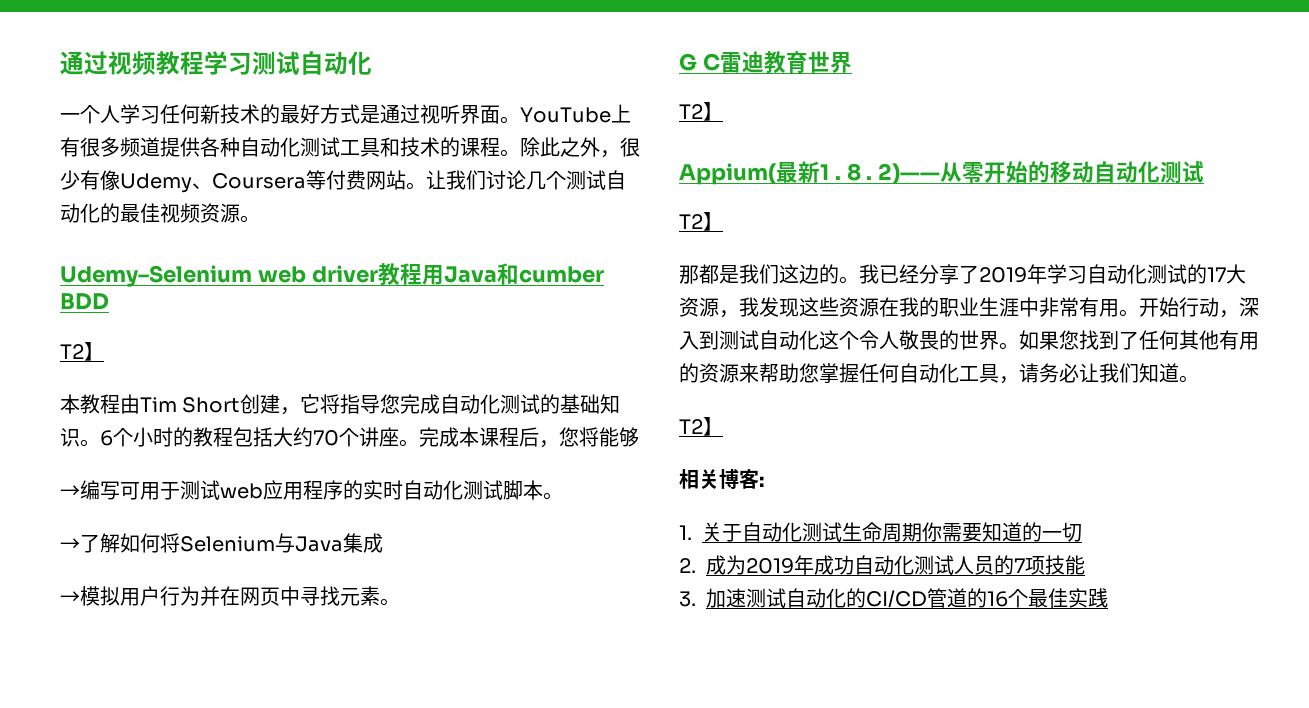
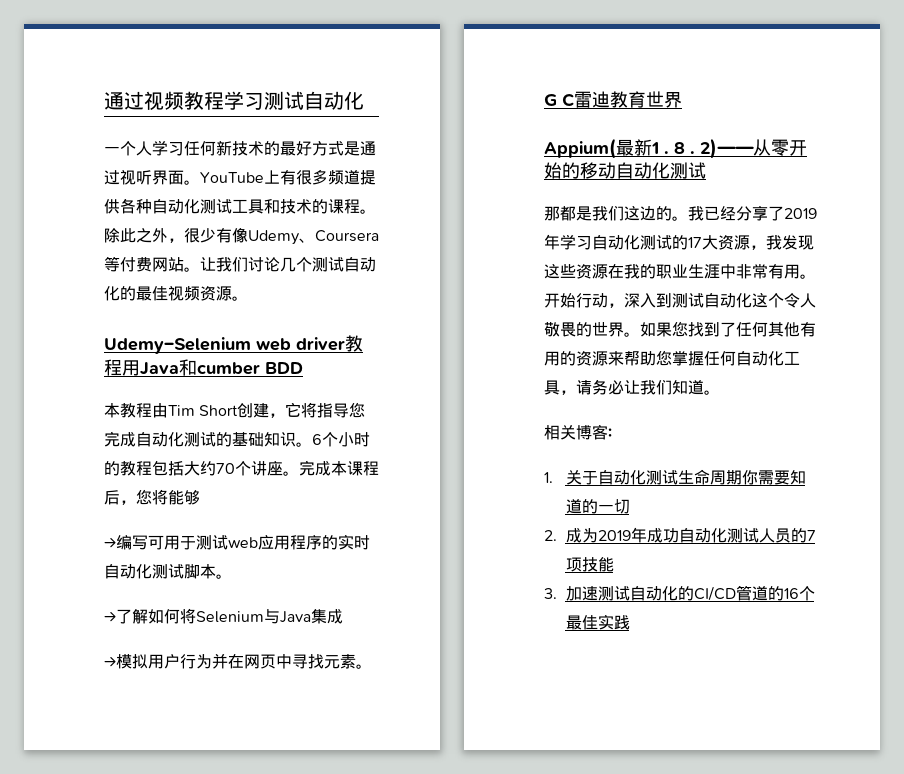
  Udemy–Selenium web driver教程用Java和cumber BDD
- T2】
  G C雷迪教育世界
- T2】
  2)——从零开始的移动自动化测试
- T2】
  如果您找到了任何其他有用的资源来帮助您掌握任何自动化工具，请务必让我们知道。
- T2】

